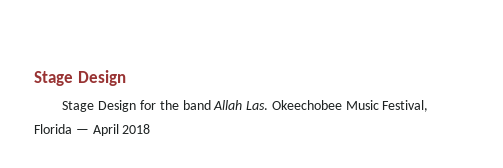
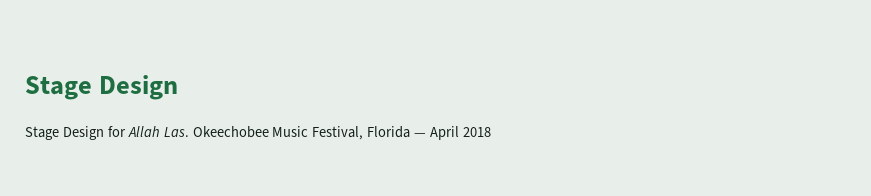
- Stage Design for the band Allah Las. Okeechobee Music Festival, Florida — April 2018
+ Stage Design for Allah Las. Okeechobee Music Festival, Florida — April 2018

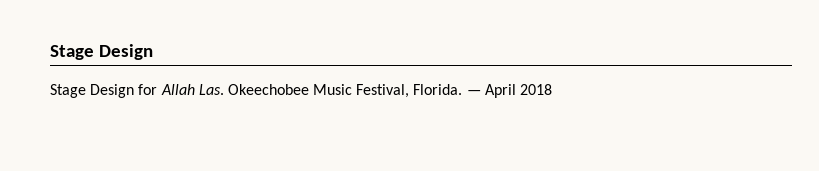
- Stage Design for Allah Las. Okeechobee Music Festival, Florida — April 2018
+ Stage Design for Allah Las. Okeechobee Music Festival, Florida. — April 2018

